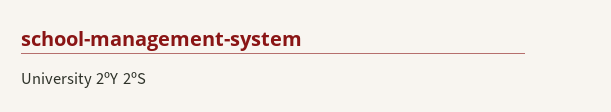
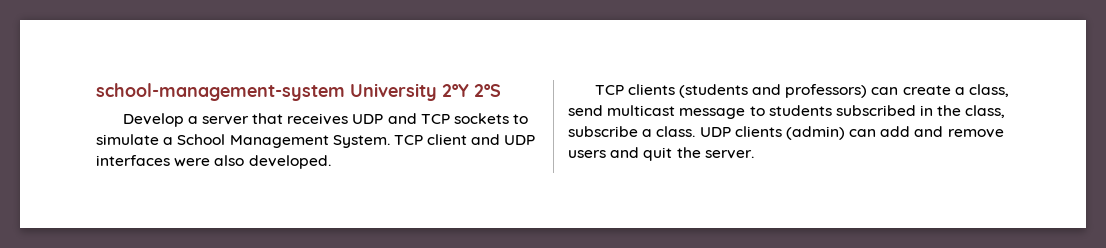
- school-management-system
- University 2ºY 2ºS
+ school-management-system University 2ºY 2ºS
+ Develop a server that receives UDP and TCP sockets to simulate a School Management System. TCP client and UDP interfaces were also developed.
+ TCP clients (students and professors) can create a class, send multicast message to students subscribed in the class, subscribe a class. UDP clients (admin) can add and remove users and quit the server.

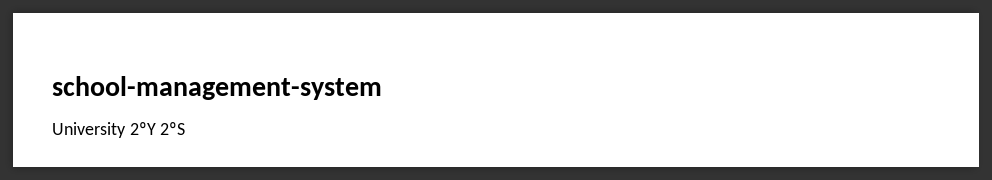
- school-management-system University 2ºY 2ºS
+ school-management-system
+ University 2ºY 2ºS
- Develop a server that receives UDP and TCP sockets to simulate a School Management System. TCP client and UDP interfaces were also developed.
- TCP clients (students and professors) can create a class, send multicast message to students subscribed in the class, subscribe a class. UDP clients (admin) can add and remove users and quit the server.

